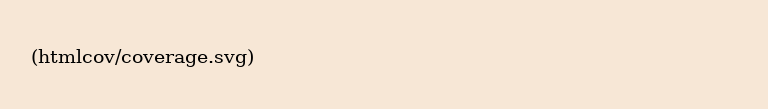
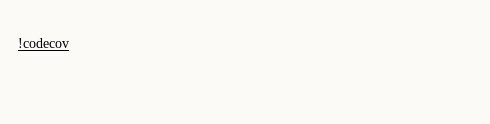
- (htmlcov/coverage.svg)
+ !codecov

